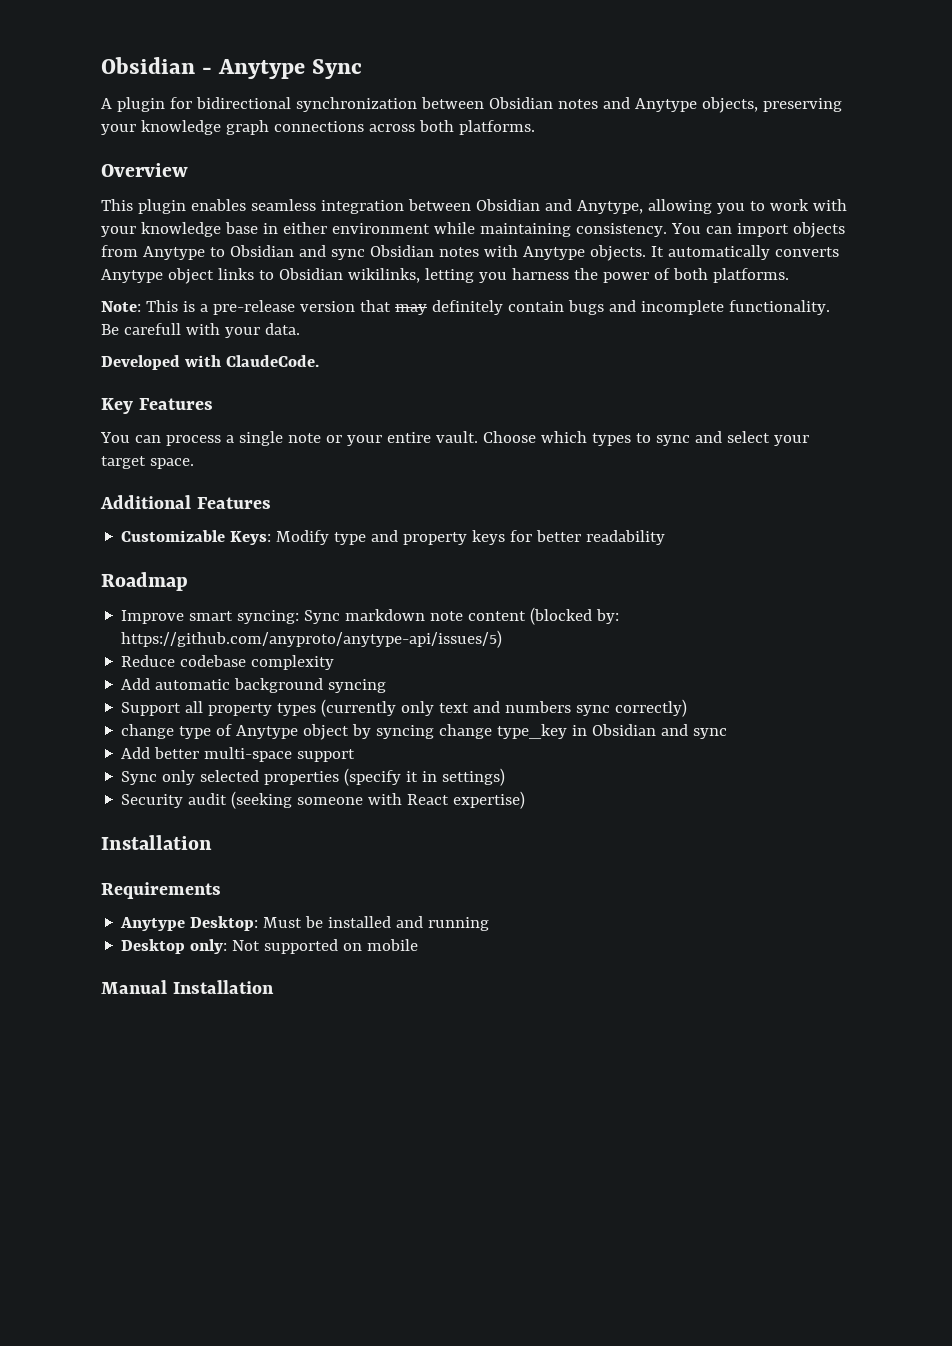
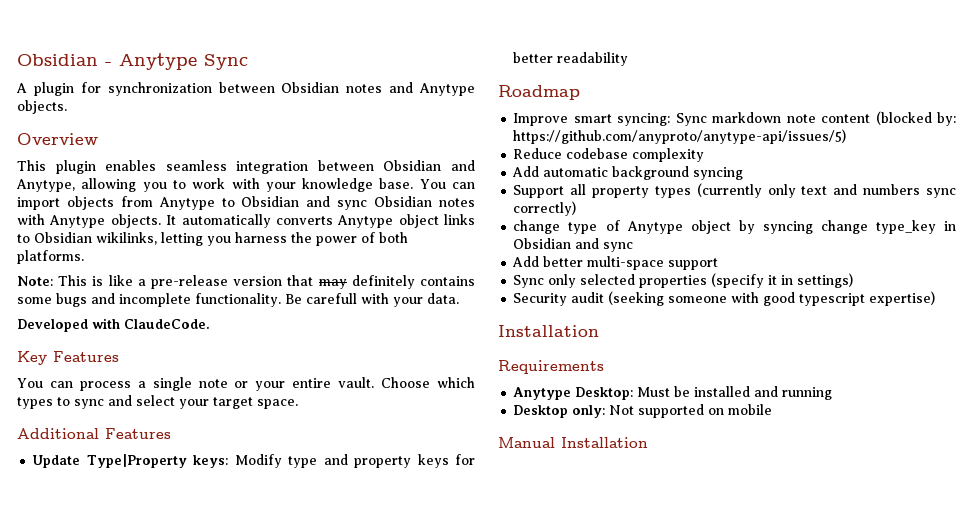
- A plugin for bidirectional synchronization between Obsidian notes and Anytype objects, preserving your knowledge graph connections across both platforms.
+ A plugin for synchronization between Obsidian notes and Anytype objects.
- This plugin enables seamless integration between Obsidian and Anytype, allowing you to work with your knowledge base in either environment while maintaining consistency.
+ This plugin enables seamless integration between Obsidian and Anytype, allowing you to work with your knowledge base.
- Note: This is a pre-release version that may definitely contain bugs and incomplete functionality.
+ Note: This is like a pre-release version that may definitely contains some bugs and incomplete functionality.
- Customizable Keys: Modify type and property keys for better readability
+ Update Type|Property keys: Modify type and property keys for better readability
- Security audit (seeking someone with React expertise)
+ Security audit (seeking someone with good typescript expertise)

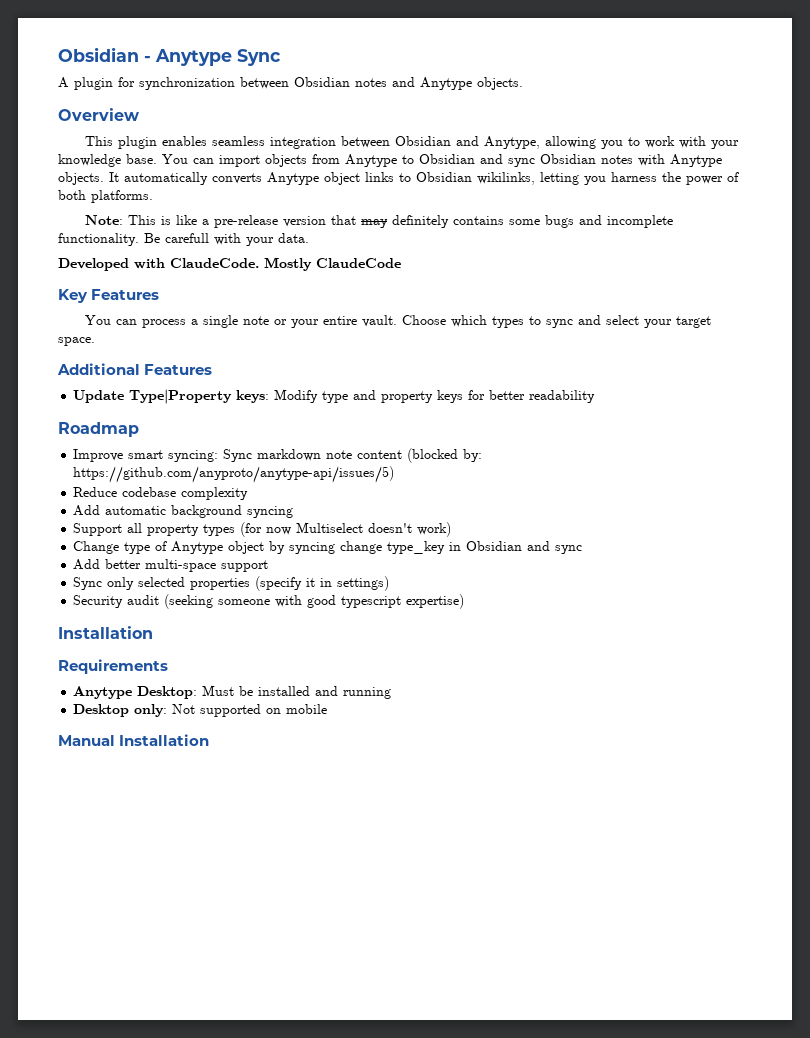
+ Mostly ClaudeCode
- Support all property types (currently only text and numbers sync correctly)
- change type of Anytype object by syncing change type_key in Obsidian and sync
+ Support all property types (for now Multiselect doesn't work)
+ Change type of Anytype object by syncing change type_key in Obsidian and sync

